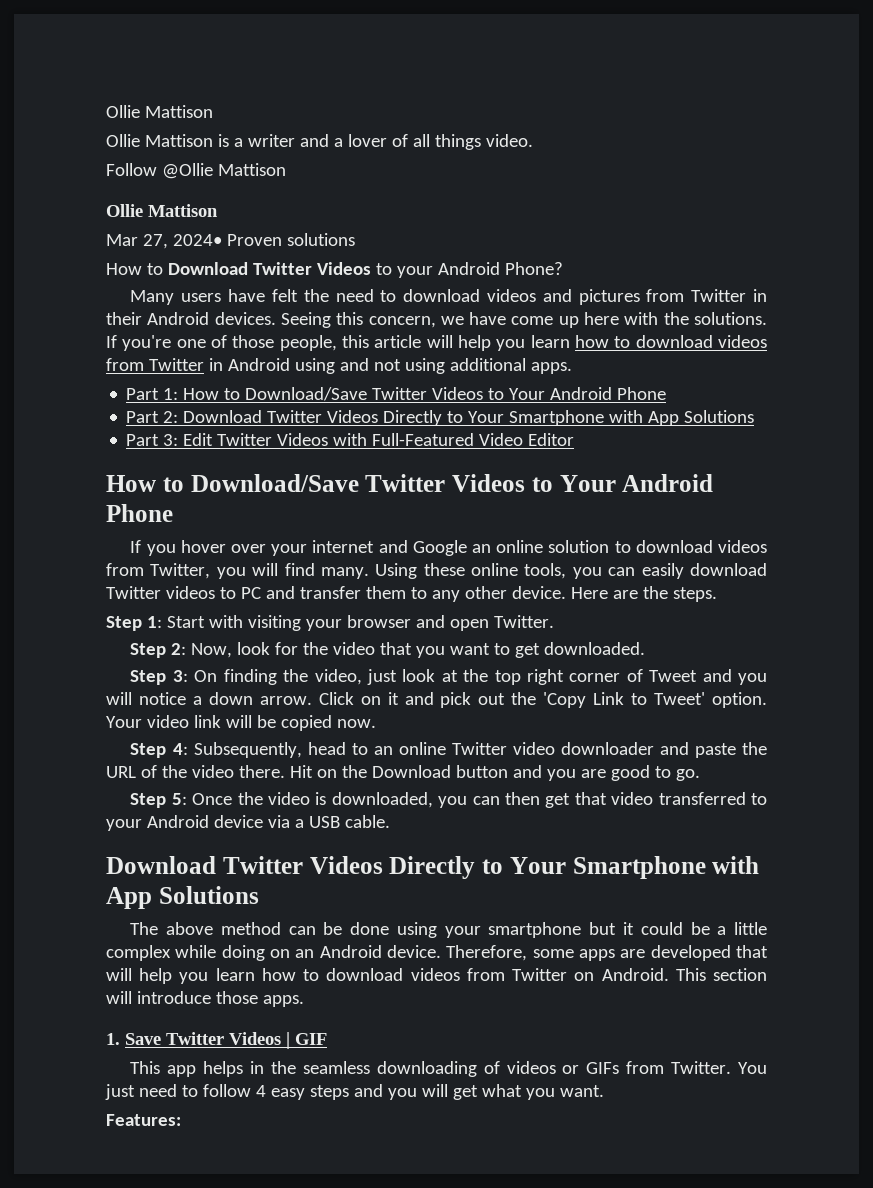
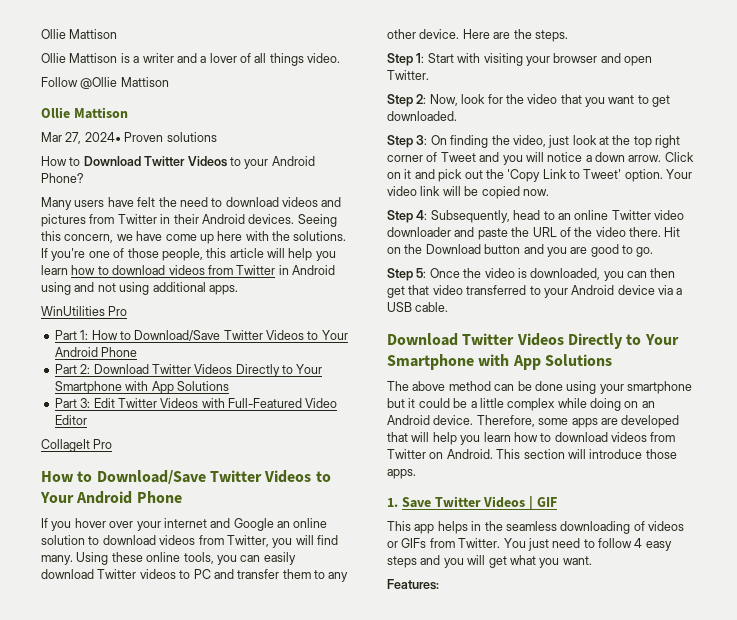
+ WinUtilities Pro
+ CollageIt Pro

